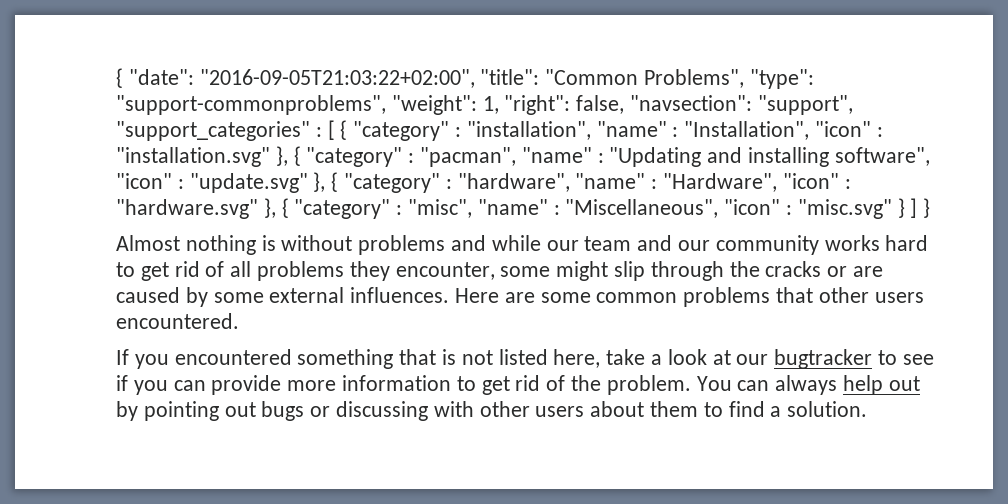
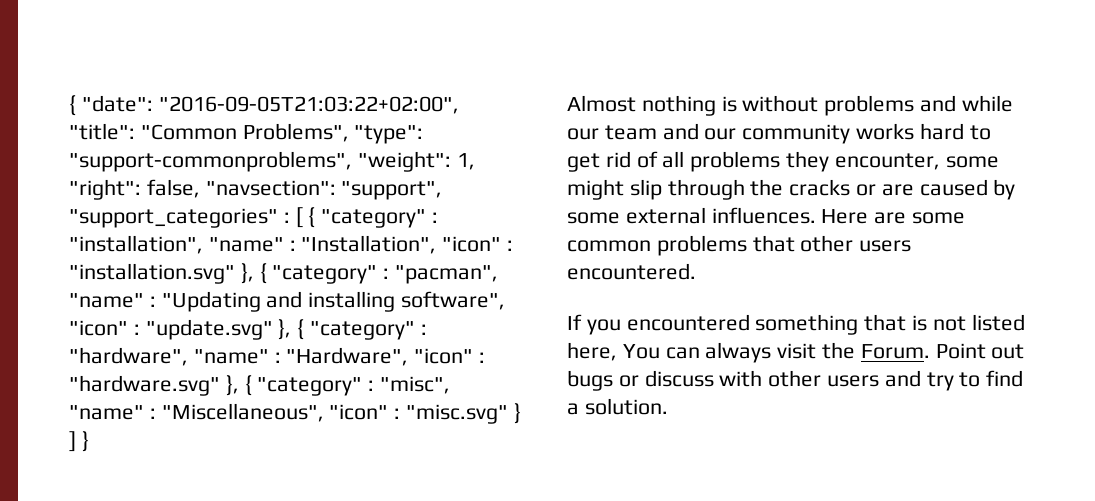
- If you encountered something that is not listed here, take a look at our bugtracker to see if you can provide more information to get rid of the problem. You can always help out by pointing out bugs or discussing with other users about them to find a solution.
+ If you encountered something that is not listed here, You can always visit the Forum. Point out bugs or discuss with other users and try to find a solution.

